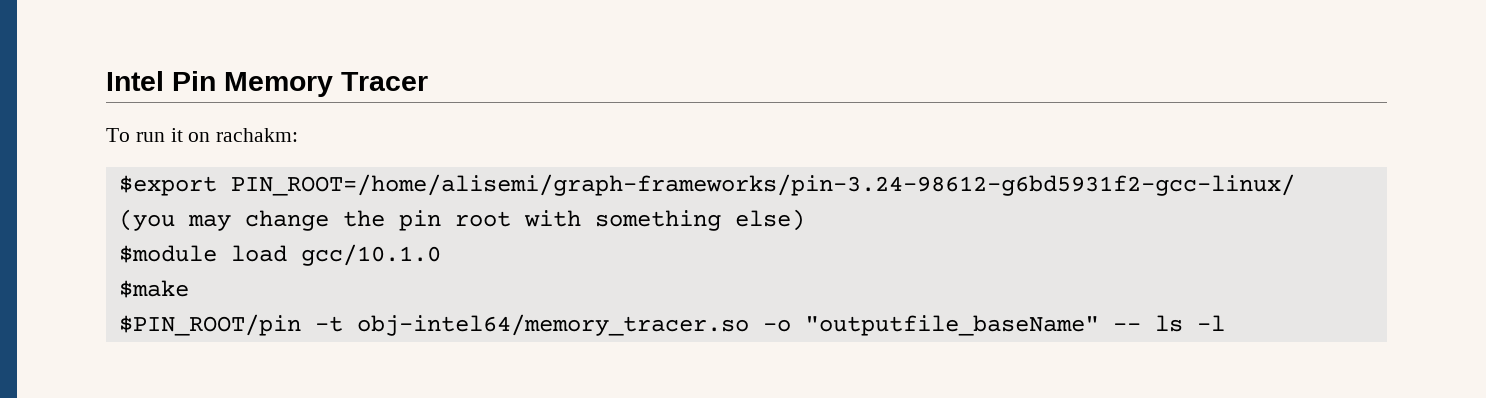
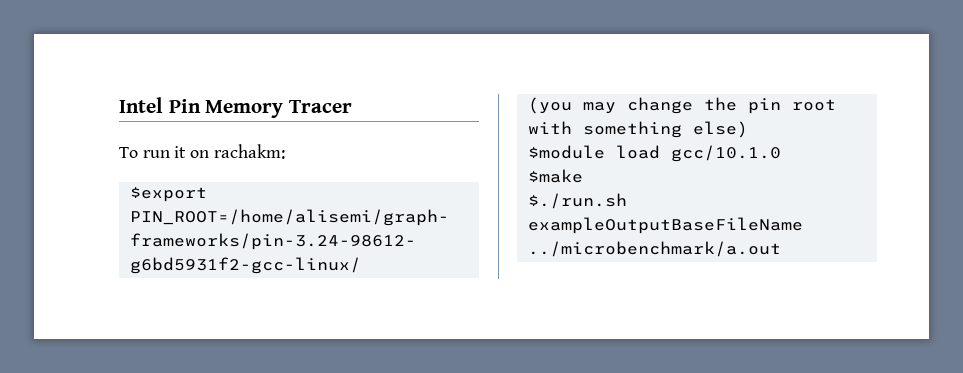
- $PIN_ROOT/pin -t obj-intel64/memory_tracer.so -o "outputfile_baseName" -- ls -l
+ $./run.sh exampleOutputBaseFileName ../microbenchmark/a.out

